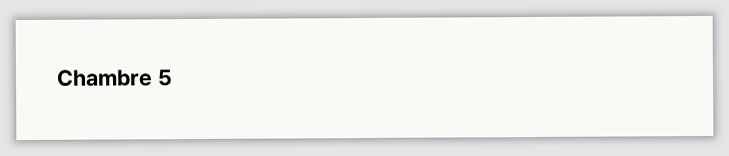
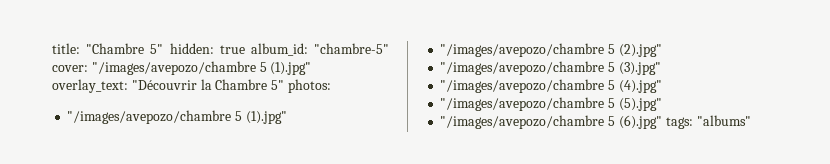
- Chambre 5
+ title: "Chambre 5" hidden: true album_id: "chambre-5" cover: "/images/avepozo/chambre 5 (1).jpg" overlay_text: "Découvrir la Chambre 5" photos:
+ "/images/avepozo/chambre 5 (1).jpg"
+ "/images/avepozo/chambre 5 (2).jpg"
+ "/images/avepozo/chambre 5 (3).jpg"
+ "/images/avepozo/chambre 5 (4).jpg"
+ "/images/avepozo/chambre 5 (5).jpg"
+ "/images/avepozo/chambre 5 (6).jpg" tags: "albums"

